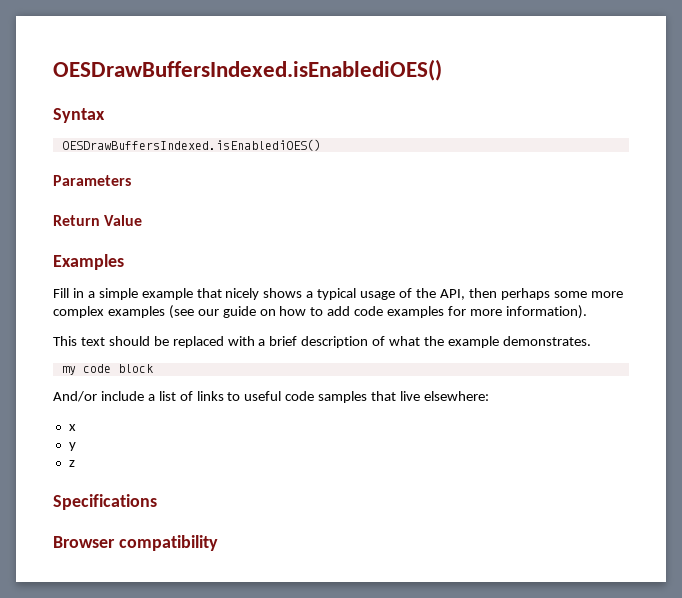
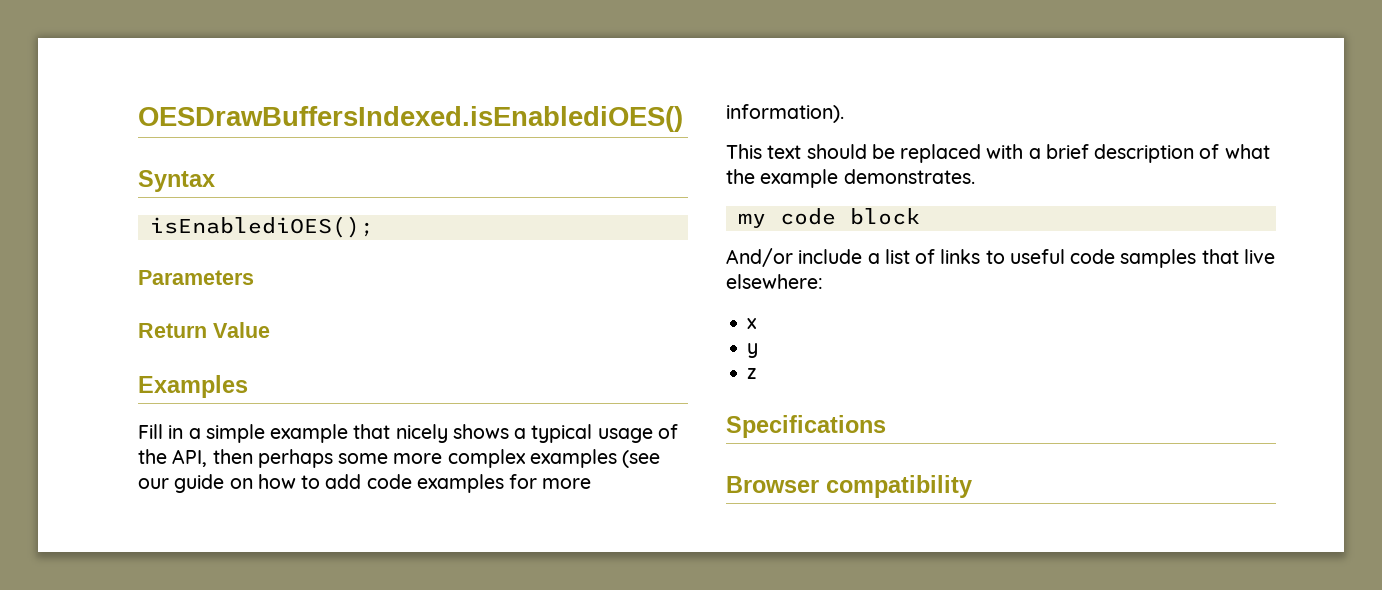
  Syntax
- OESDrawBuffersIndexed.isEnablediOES()
+ isEnablediOES();

